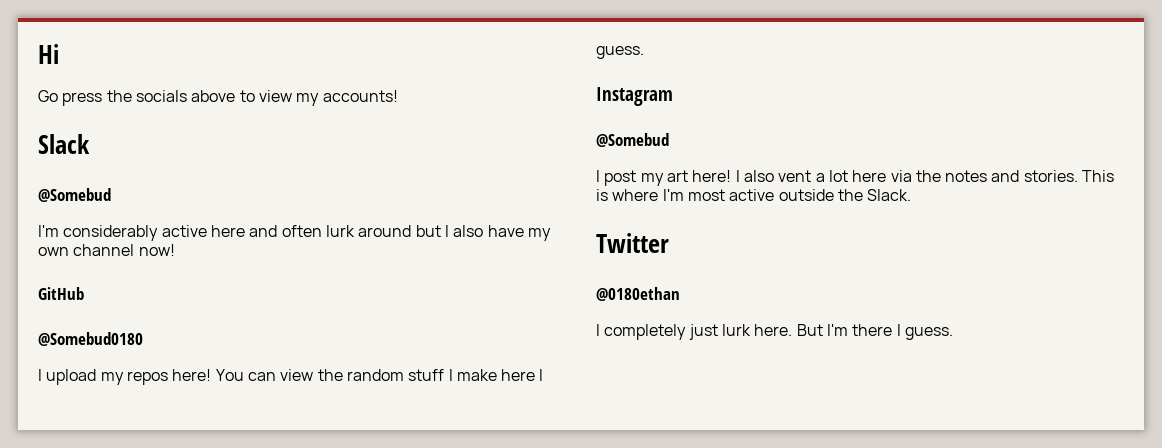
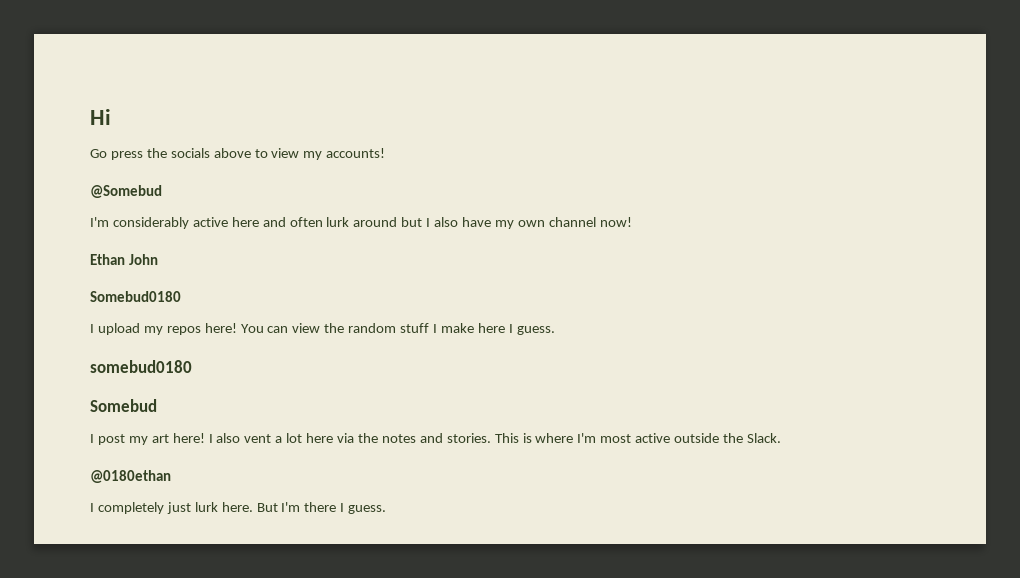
- Slack
- GitHub
- @Somebud0180
+ Ethan John
+ Somebud0180
- Instagram
- @Somebud
+ somebud0180
+ Somebud
- Twitter

